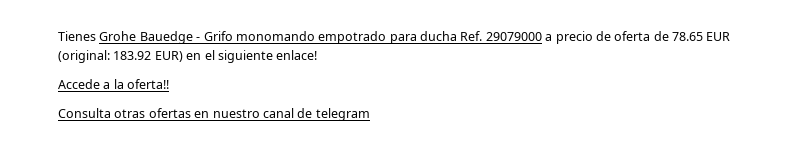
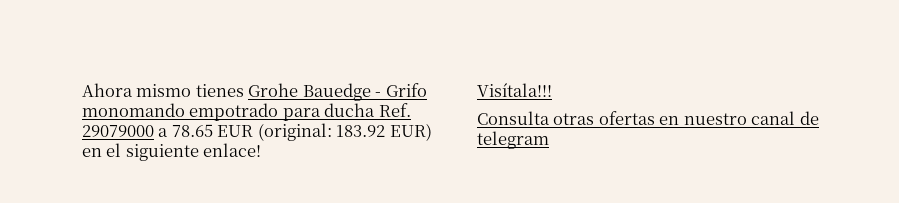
- Tienes Grohe Bauedge - Grifo monomando empotrado para ducha Ref. 29079000 a precio de oferta de 78.65 EUR (original: 183.92 EUR) en el siguiente enlace!
+ Ahora mismo tienes Grohe Bauedge - Grifo monomando empotrado para ducha Ref. 29079000 a 78.65 EUR (original: 183.92 EUR) en el siguiente enlace!
- Accede a la oferta!!
+ Visítala!!!

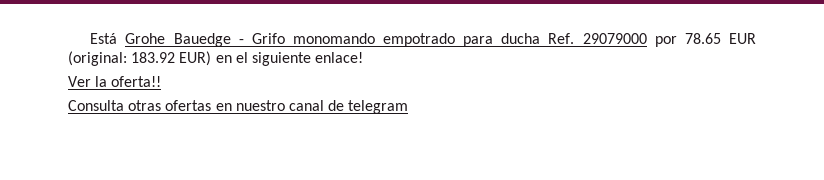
- Ahora mismo tienes Grohe Bauedge - Grifo monomando empotrado para ducha Ref. 29079000 a 78.65 EUR (original: 183.92 EUR) en el siguiente enlace!
+ Está Grohe Bauedge - Grifo monomando empotrado para ducha Ref. 29079000 por 78.65 EUR (original: 183.92 EUR) en el siguiente enlace!
- Visítala!!!
+ Ver la oferta!!

